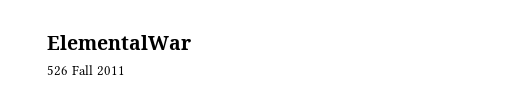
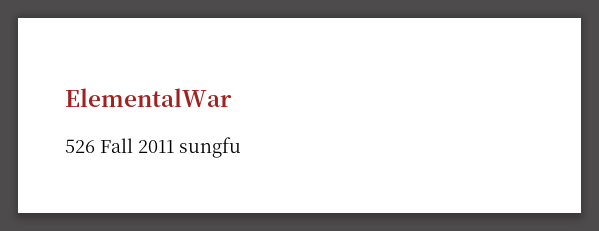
- 526 Fall 2011
+ 526 Fall 2011 sungfu

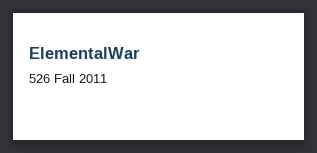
- 526 Fall 2011 sungfu
+ 526 Fall 2011

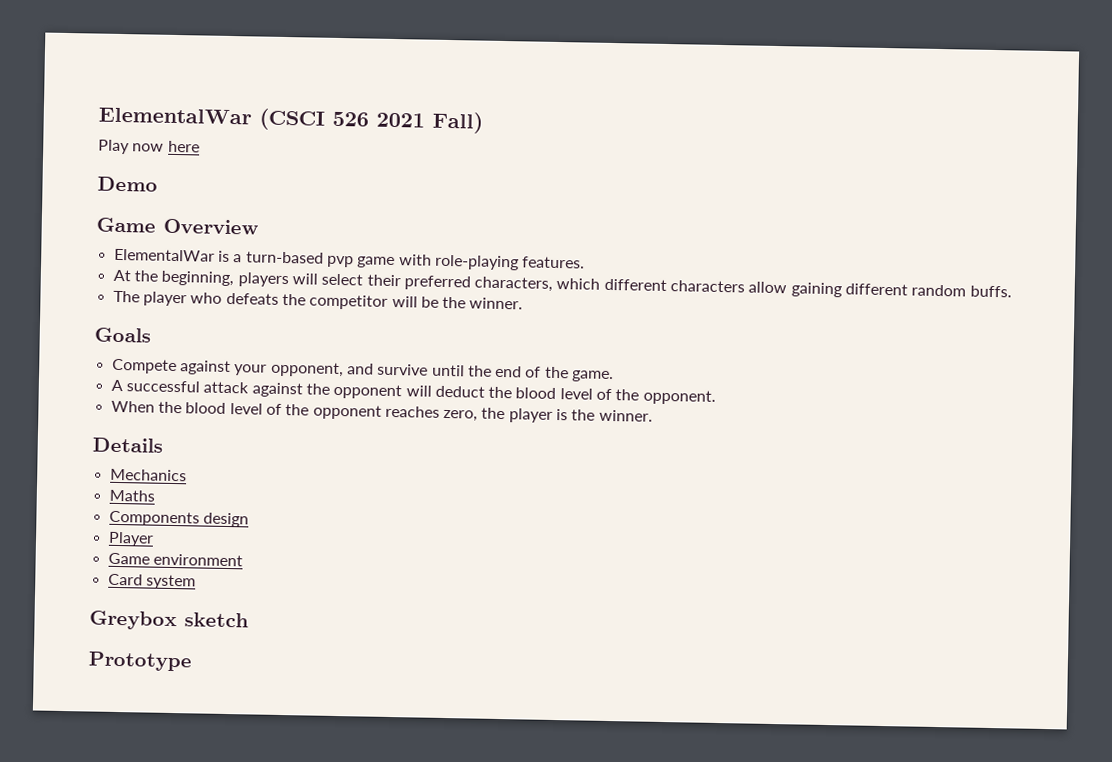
- ElementalWar
- 526 Fall 2011
+ ElementalWar (CSCI 526 2021 Fall)
+ Play now here
+ Demo
+ Game Overview
+ ElementalWar is a turn-based pvp game with role-playing features.
+ At the beginning, players will select their preferred characters, which different characters allow gaining different random buffs.
+ The player who defeats the competitor will be the winner.
+ Goals
+ Compete against your opponent, and survive until the end of the game.
+ A successful attack against the opponent will deduct the blood level of the opponent.
+ When the blood level of the opponent reaches zero, the player is the winner.
+ Details
+ Mechanics
+ Maths
+ Components design
+ Player
+ Game environment
+ Card system
+ Greybox sketch
+ Prototype

